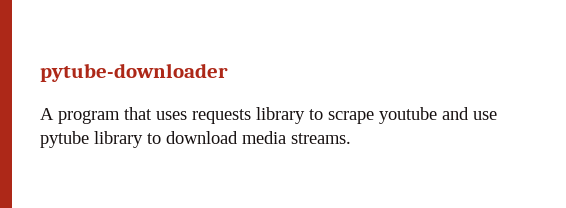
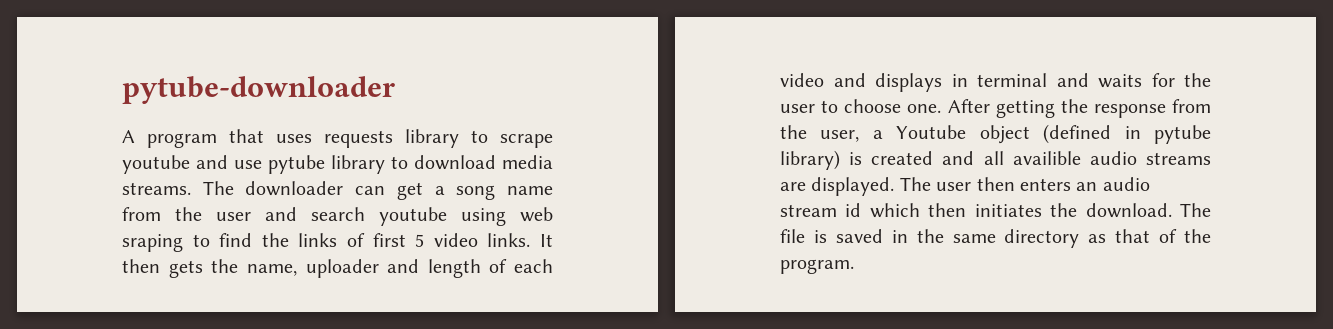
+ The downloader can get a song name from the user and search youtube using web sraping to find the links of first 5 video links. It then gets the name, uploader and length of each video and displays in terminal and waits for the user to choose one. After getting the response from the user, a Youtube object (defined in pytube library) is created and all availible audio streams are displayed. The user then enters an audio stream id which then initiates the download. The file is saved in the same directory as that of the program.

